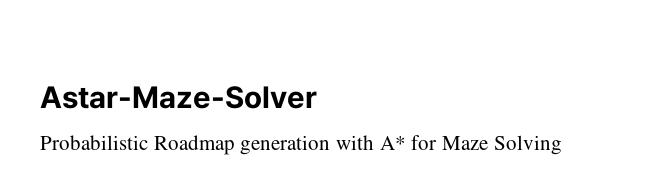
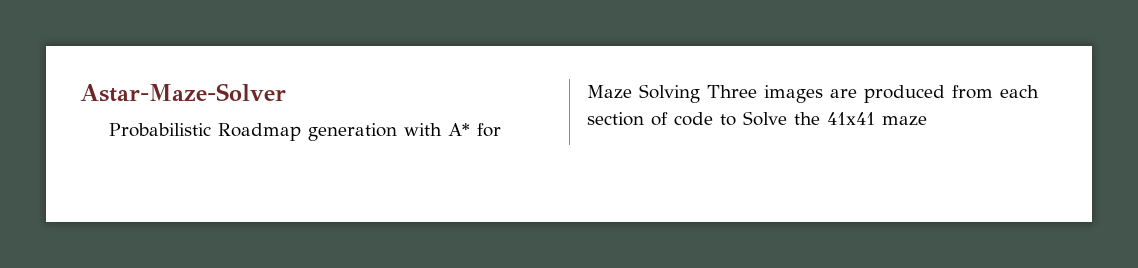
- Probabilistic Roadmap generation with A* for Maze Solving
+ Probabilistic Roadmap generation with A* for Maze Solving Three images are produced from each section of code to Solve the 41x41 maze

